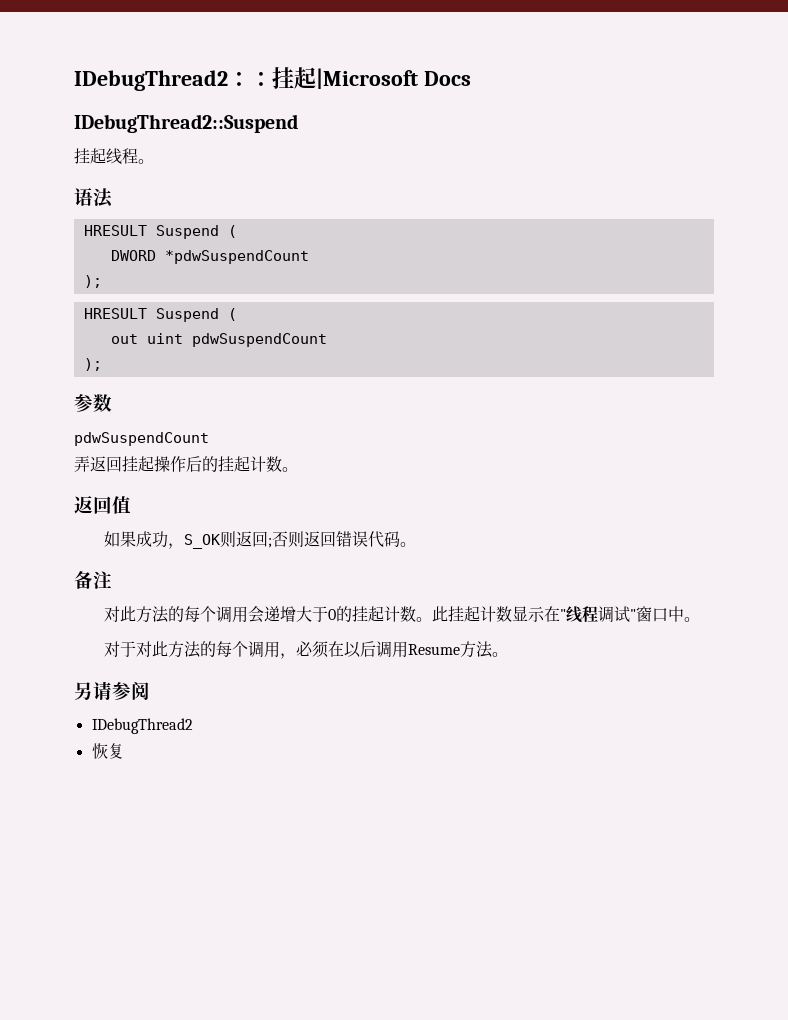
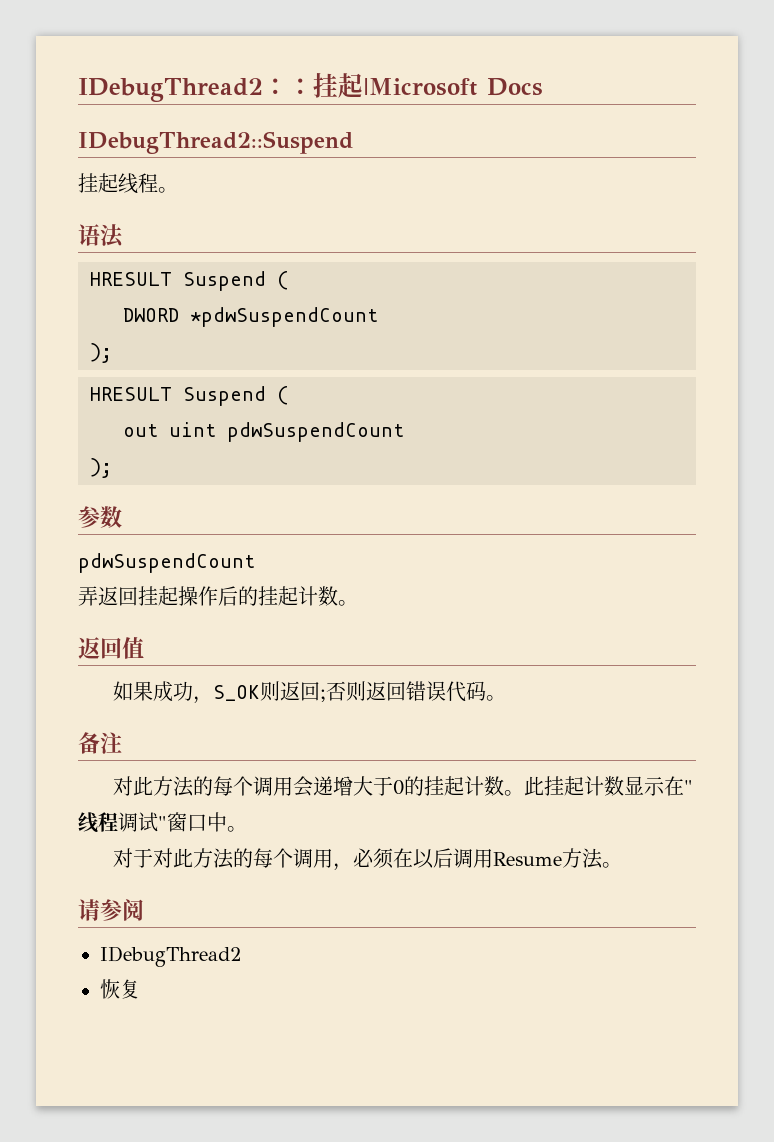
- 另请参阅
+ 请参阅

